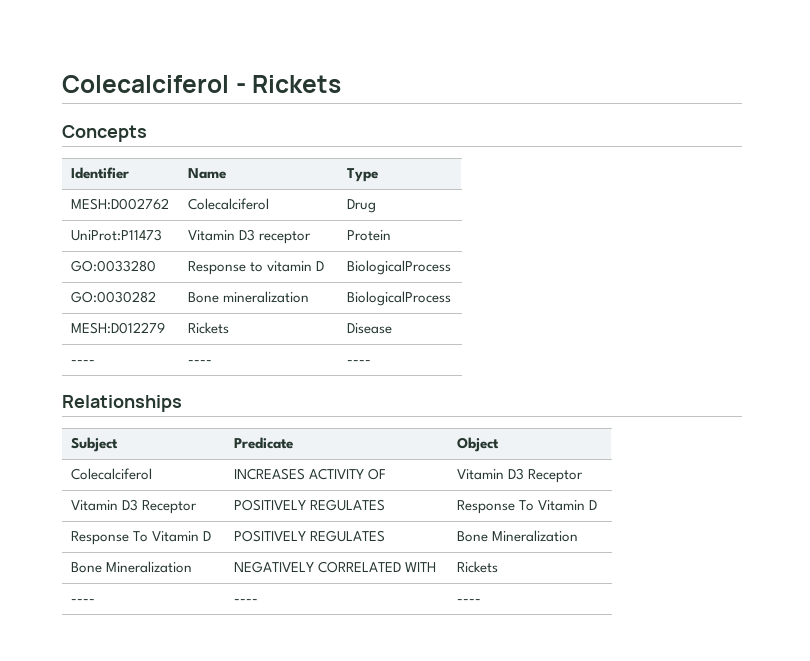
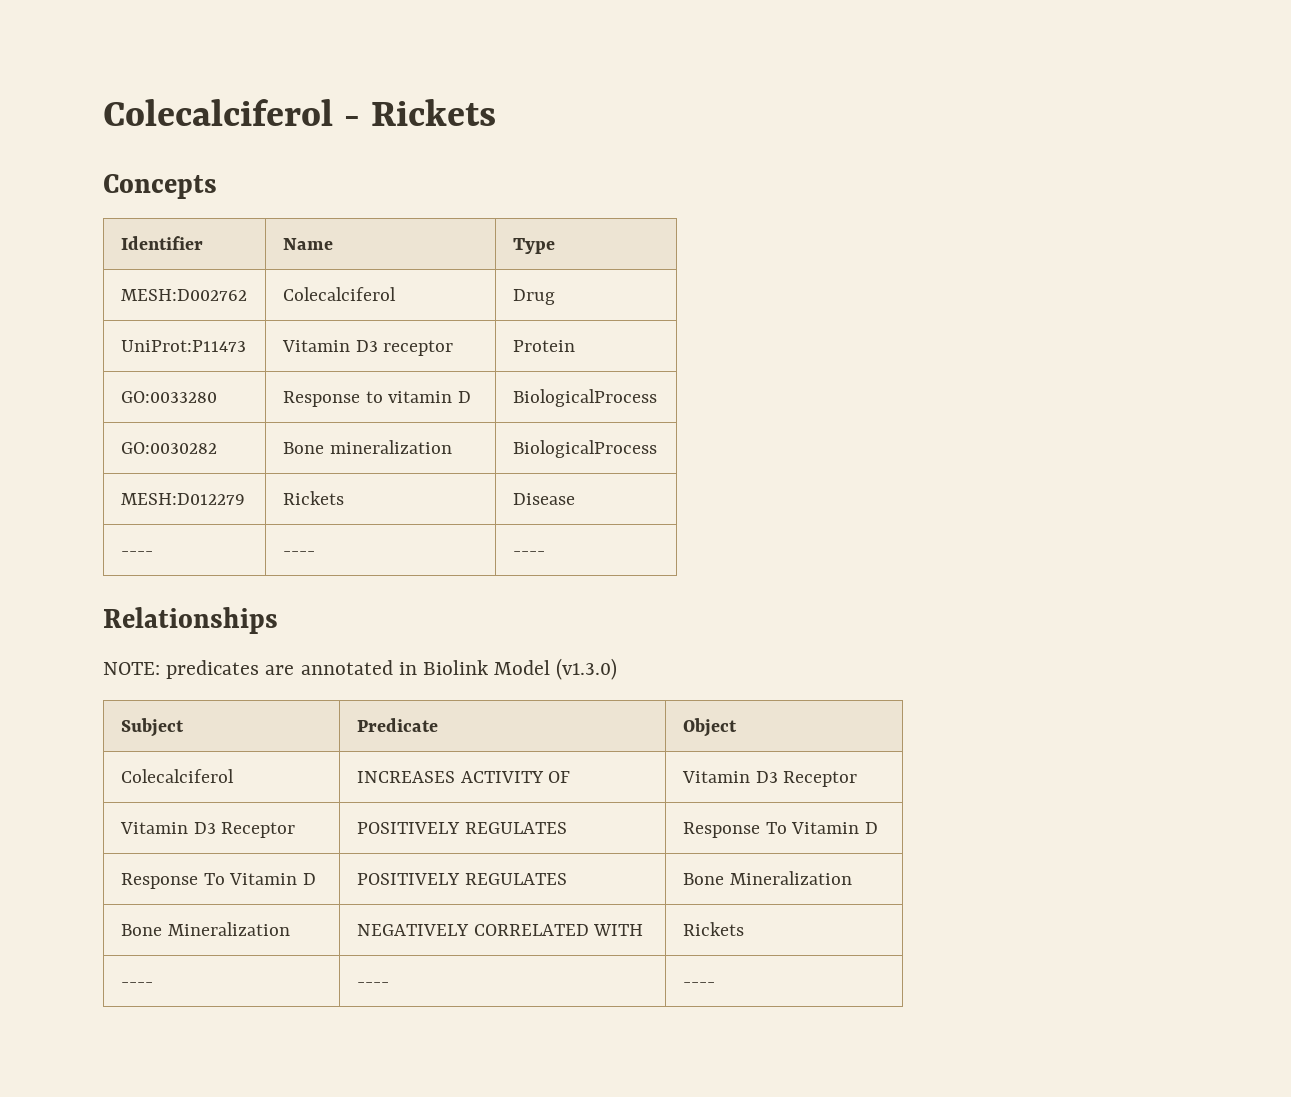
+ NOTE: predicates are annotated in Biolink Model (v1.3.0)

